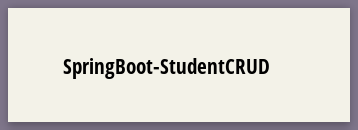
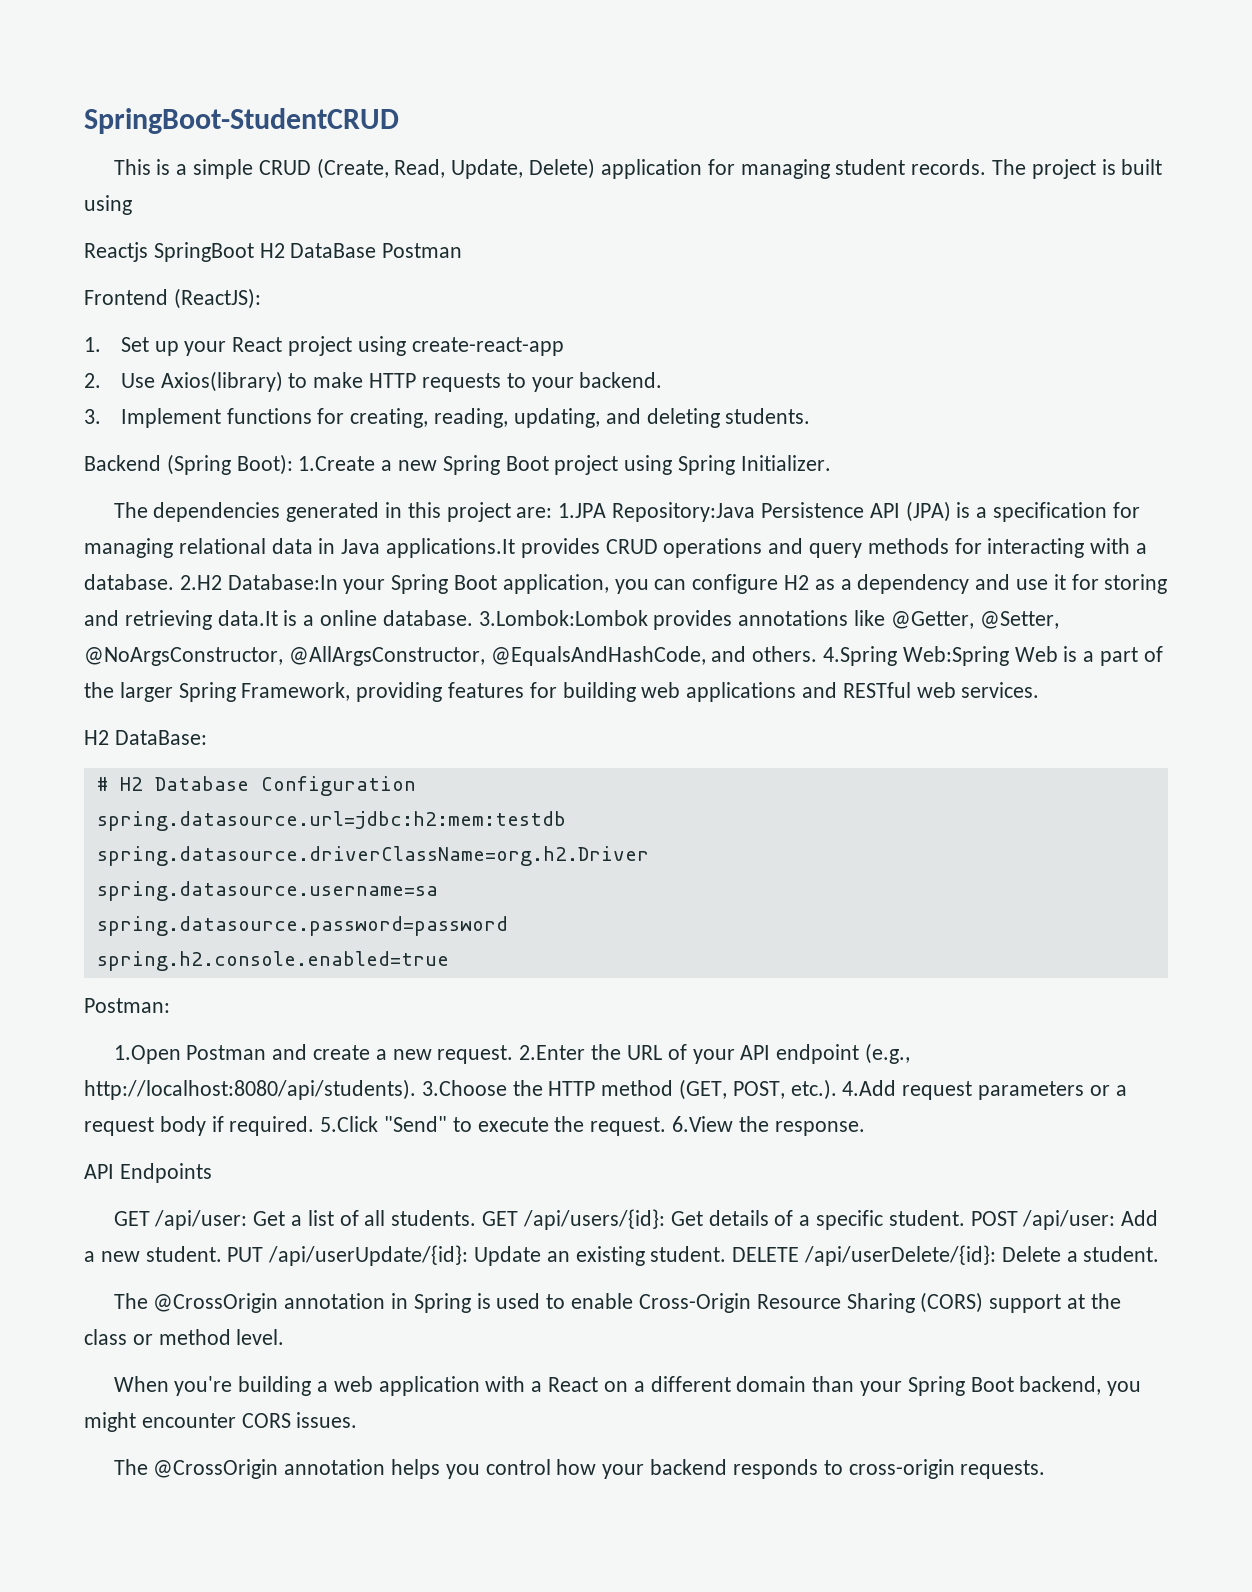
+ This is a simple CRUD (Create, Read, Update, Delete) application for managing student records. The project is built using
+ Reactjs SpringBoot H2 DataBase Postman
+ Frontend (ReactJS):
+ 1. Set up your React project using create-react-app
+ 2. Use Axios(library) to make HTTP requests to your backend.
+ 3. Implement functions for creating, reading, updating, and deleting students.
+ Backend (Spring Boot): 1.Create a new Spring Boot project using Spring Initializer.
+ The dependencies generated in this project are: 1.JPA Repository:Java Persistence API (JPA) is a specification for managing relational data in Java applications.It provides CRUD operations and query methods for interacting with a database. 2.H2 Database:In your Spring Boot application, you can configure H2 as a dependency and use it for storing and retrieving data.It is a online database. 3.Lombok:Lombok provides annotations like @Getter, @Setter, @NoArgsConstructor, @AllArgsConstructor, @EqualsAndHashCode, and others. 4.Spring Web:Spring Web is a part of the larger Spring Framework, providing features for building web applications and RESTful web services.
+ H2 DataBase:
+ # H2 Database Configuration
+ spring.datasource.url=jdbc:h2:mem:testdb
+ spring.datasource.driverClassName=org.h2.Driver
+ spring.datasource.username=sa
+ spring.datasource.password=password
+ spring.h2.console.enabled=true
+ Postman:
+ 1.Open Postman and create a new request. 2.Enter the URL of your API endpoint (e.g., http://localhost:8080/api/students). 3.Choose the HTTP method (GET, POST, etc.). 4.Add request parameters or a request body if required. 5.Click "Send" to execute the request. 6.View the response.
+ API Endpoints
+ GET /api/user: Get a list of all students. GET /api/users/{id}: Get details of a specific student. POST /api/user: Add a new student. PUT /api/userUpdate/{id}: Update an existing student. DELETE /api/userDelete/{id}: Delete a student.
+ The @CrossOrigin annotation in Spring is used to enable Cross-Origin Resource Sharing (CORS) support at the class or method level.
+ When you're building a web application with a React on a different domain than your Spring Boot backend, you might encounter CORS issues.
+ The @CrossOrigin annotation helps you control how your backend responds to cross-origin requests.

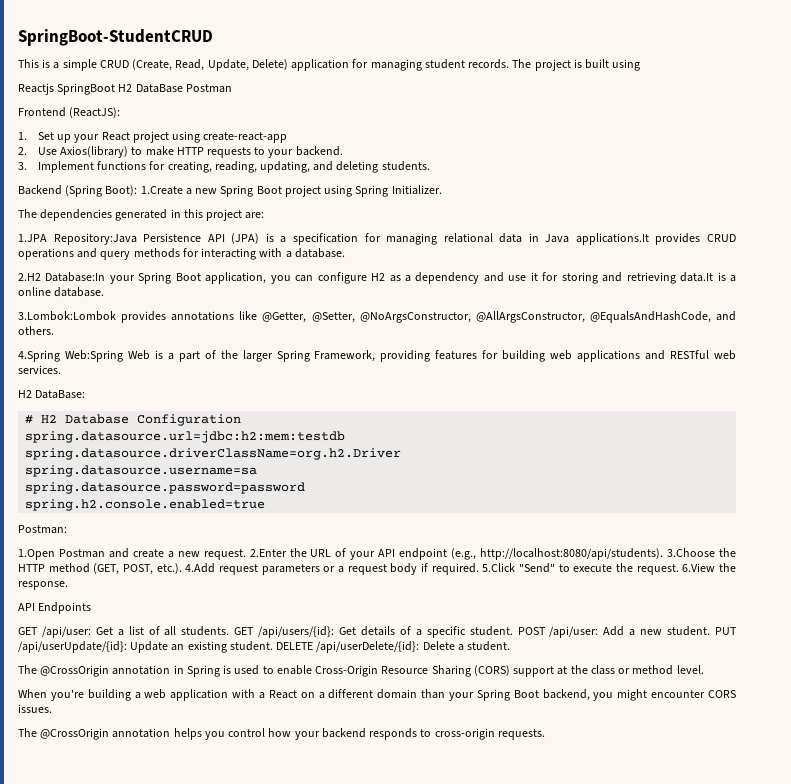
- The dependencies generated in this project are: 1.JPA Repository:Java Persistence API (JPA) is a specification for managing relational data in Java applications.It provides CRUD operations and query methods for interacting with a database. 2.H2 Database:In your Spring Boot application, you can configure H2 as a dependency and use it for storing and retrieving data.It is a online database. 3.Lombok:Lombok provides annotations like @Getter, @Setter, @NoArgsConstructor, @AllArgsConstructor, @EqualsAndHashCode, and others. 4.Spring Web:Spring Web is a part of the larger Spring Framework, providing features for building web applications and RESTful web services.
+ The dependencies generated in this project are:
+ 1.JPA Repository:Java Persistence API (JPA) is a specification for managing relational data in Java applications.It provides CRUD operations and query methods for interacting with a database.
+ 2.H2 Database:In your Spring Boot application, you can configure H2 as a dependency and use it for storing and retrieving data.It is a online database.
+ 3.Lombok:Lombok provides annotations like @Getter, @Setter, @NoArgsConstructor, @AllArgsConstructor, @EqualsAndHashCode, and others.
+ 4.Spring Web:Spring Web is a part of the larger Spring Framework, providing features for building web applications and RESTful web services.

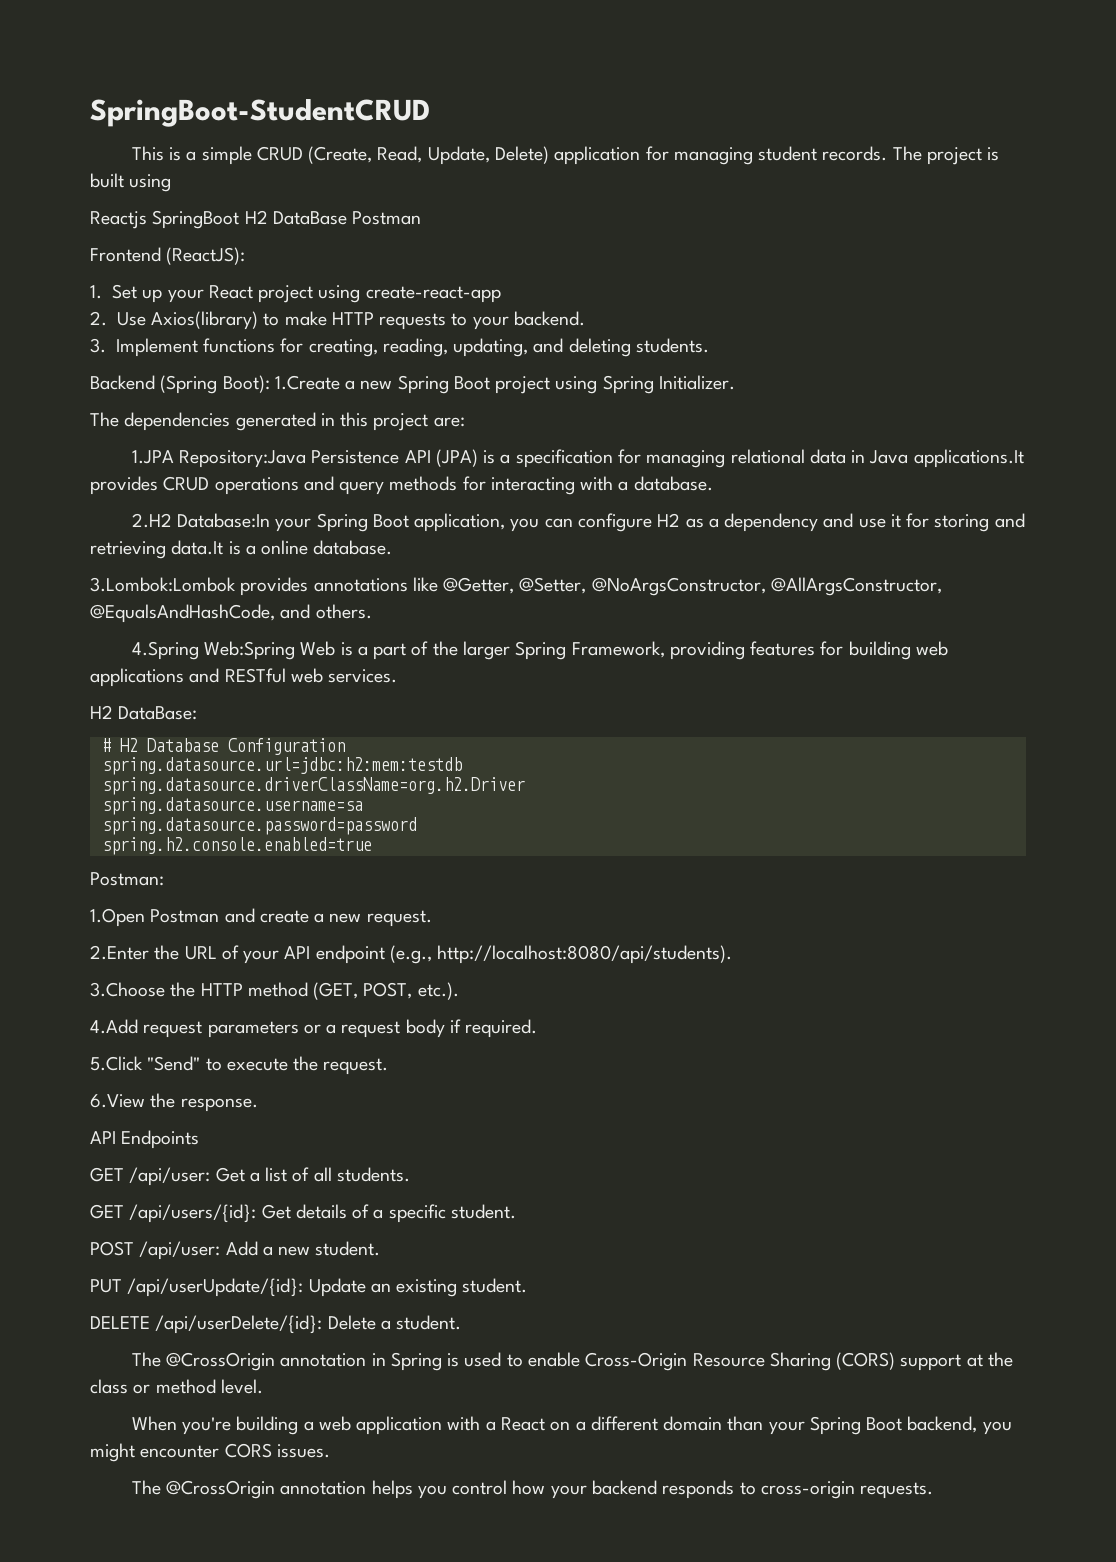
- 1.Open Postman and create a new request. 2.Enter the URL of your API endpoint (e.g., http://localhost:8080/api/students). 3.Choose the HTTP method (GET, POST, etc.). 4.Add request parameters or a request body if required. 5.Click "Send" to execute the request. 6.View the response.
+ 1.Open Postman and create a new request.
+ 2.Enter the URL of your API endpoint (e.g., http://localhost:8080/api/students).
+ 3.Choose the HTTP method (GET, POST, etc.).
+ 4.Add request parameters or a request body if required.
+ 5.Click "Send" to execute the request.
+ 6.View the response.
- GET /api/user: Get a list of all students. GET /api/users/{id}: Get details of a specific student. POST /api/user: Add a new student. PUT /api/userUpdate/{id}: Update an existing student. DELETE /api/userDelete/{id}: Delete a student.
+ GET /api/user: Get a list of all students.
+ GET /api/users/{id}: Get details of a specific student.
+ POST /api/user: Add a new student.
+ PUT /api/userUpdate/{id}: Update an existing student.
+ DELETE /api/userDelete/{id}: Delete a student.

